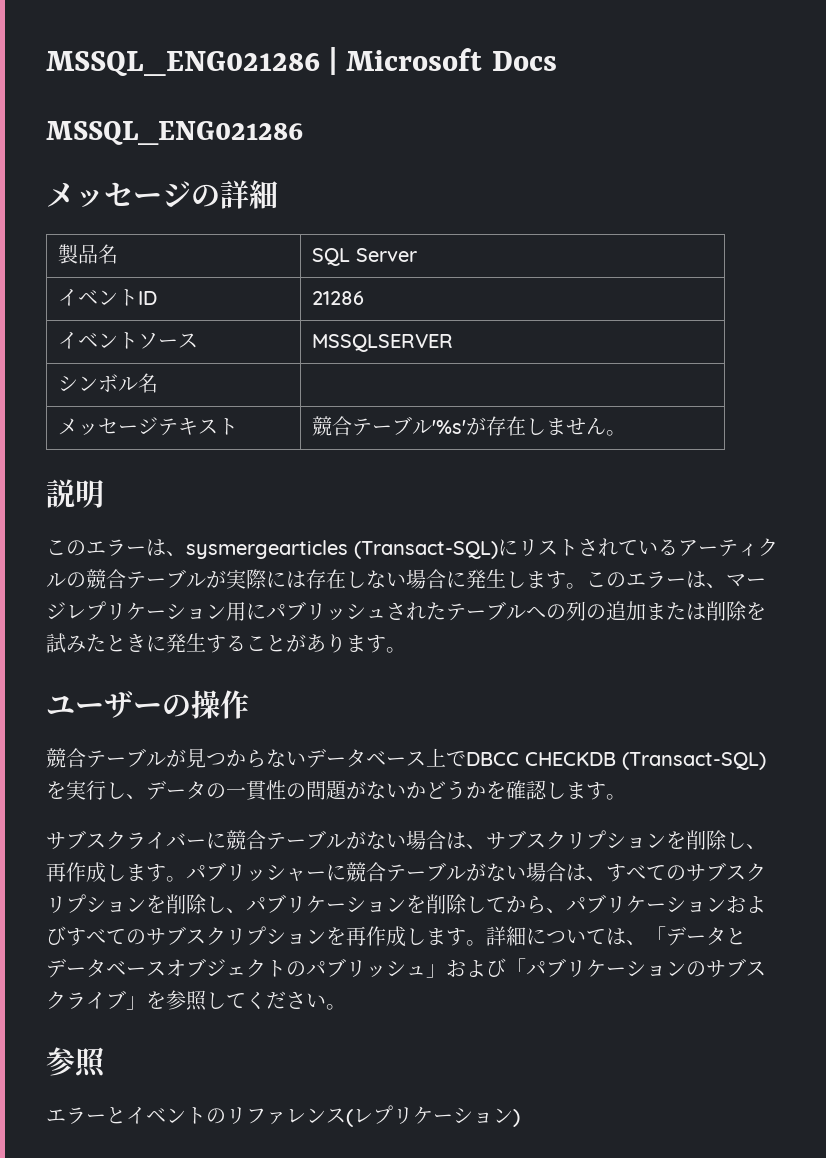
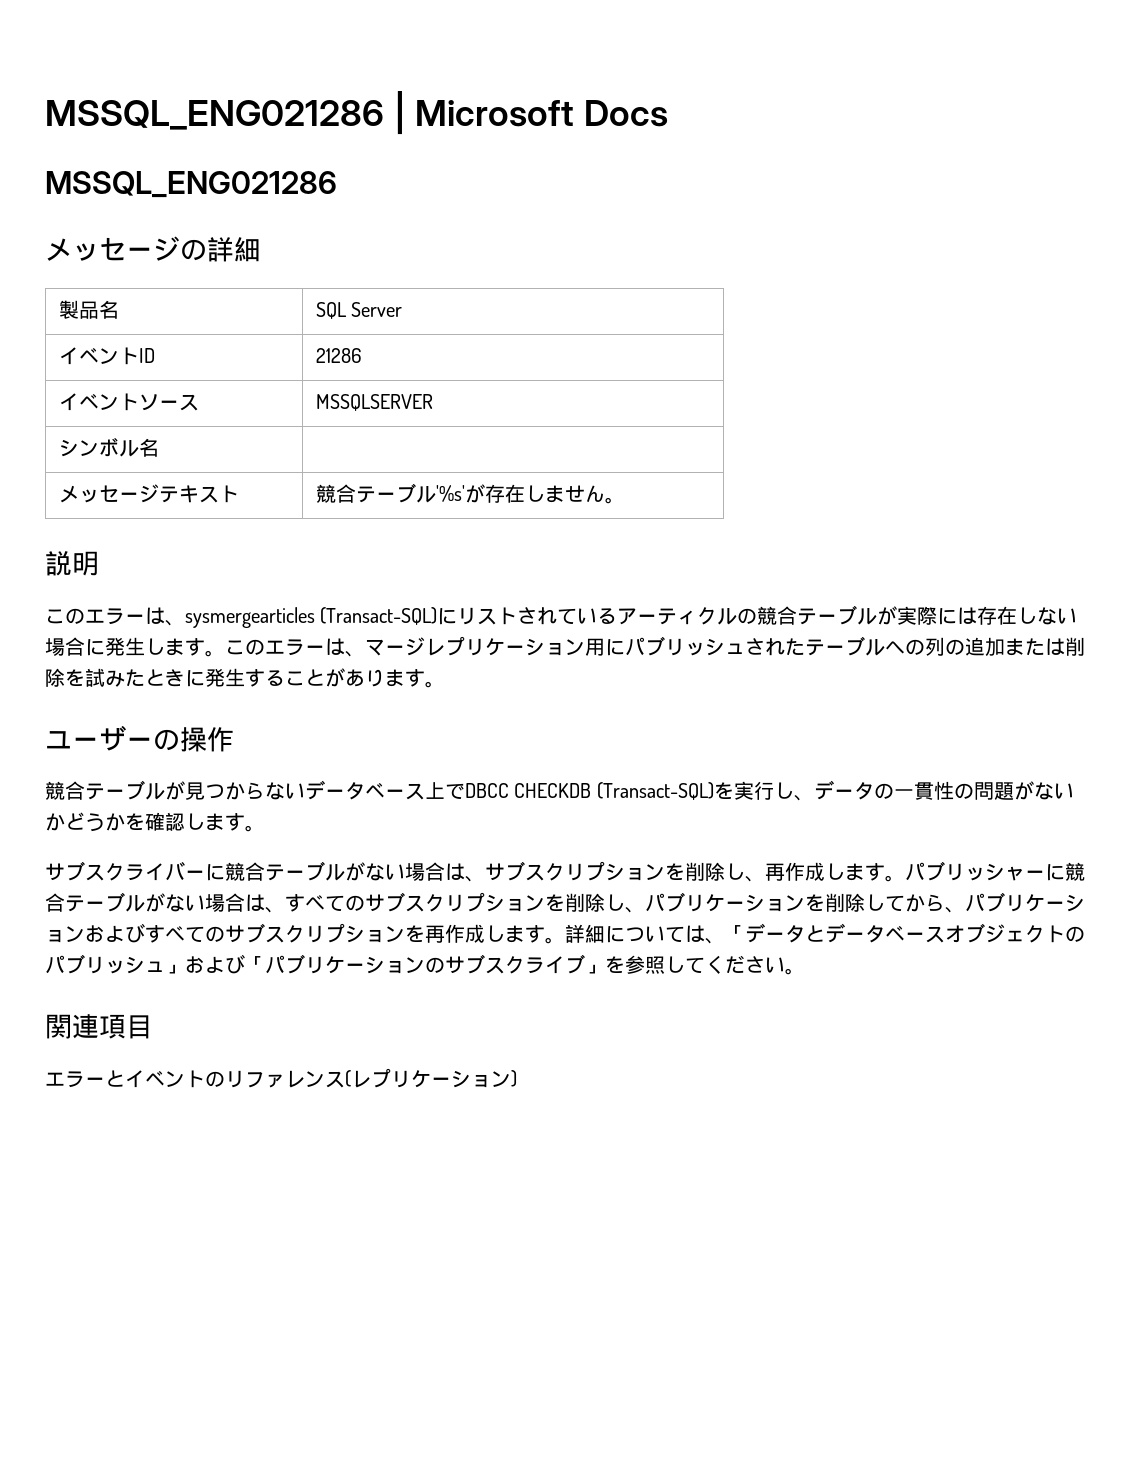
  詳細については、「データとデータベースオブジェクトのパブリッシュ」および「パブリケーションのサブスクライブ」を参照してください。
- 参照
+ 関連項目

